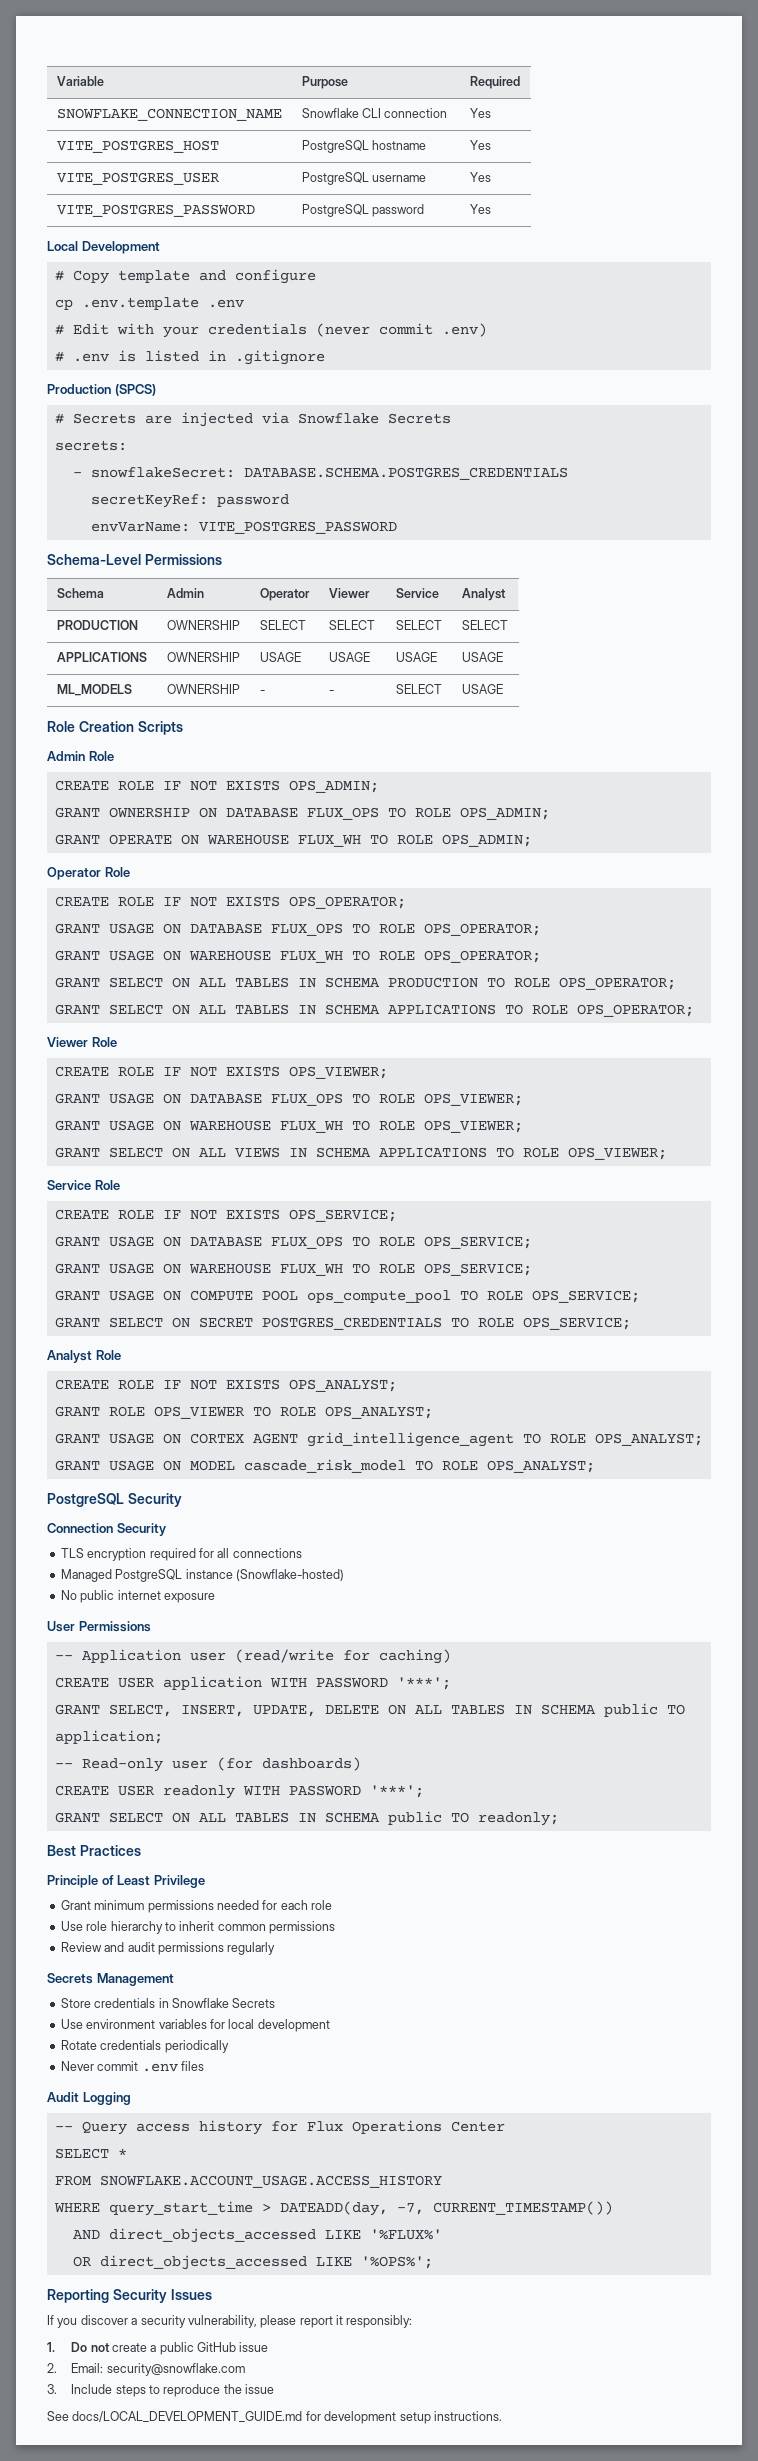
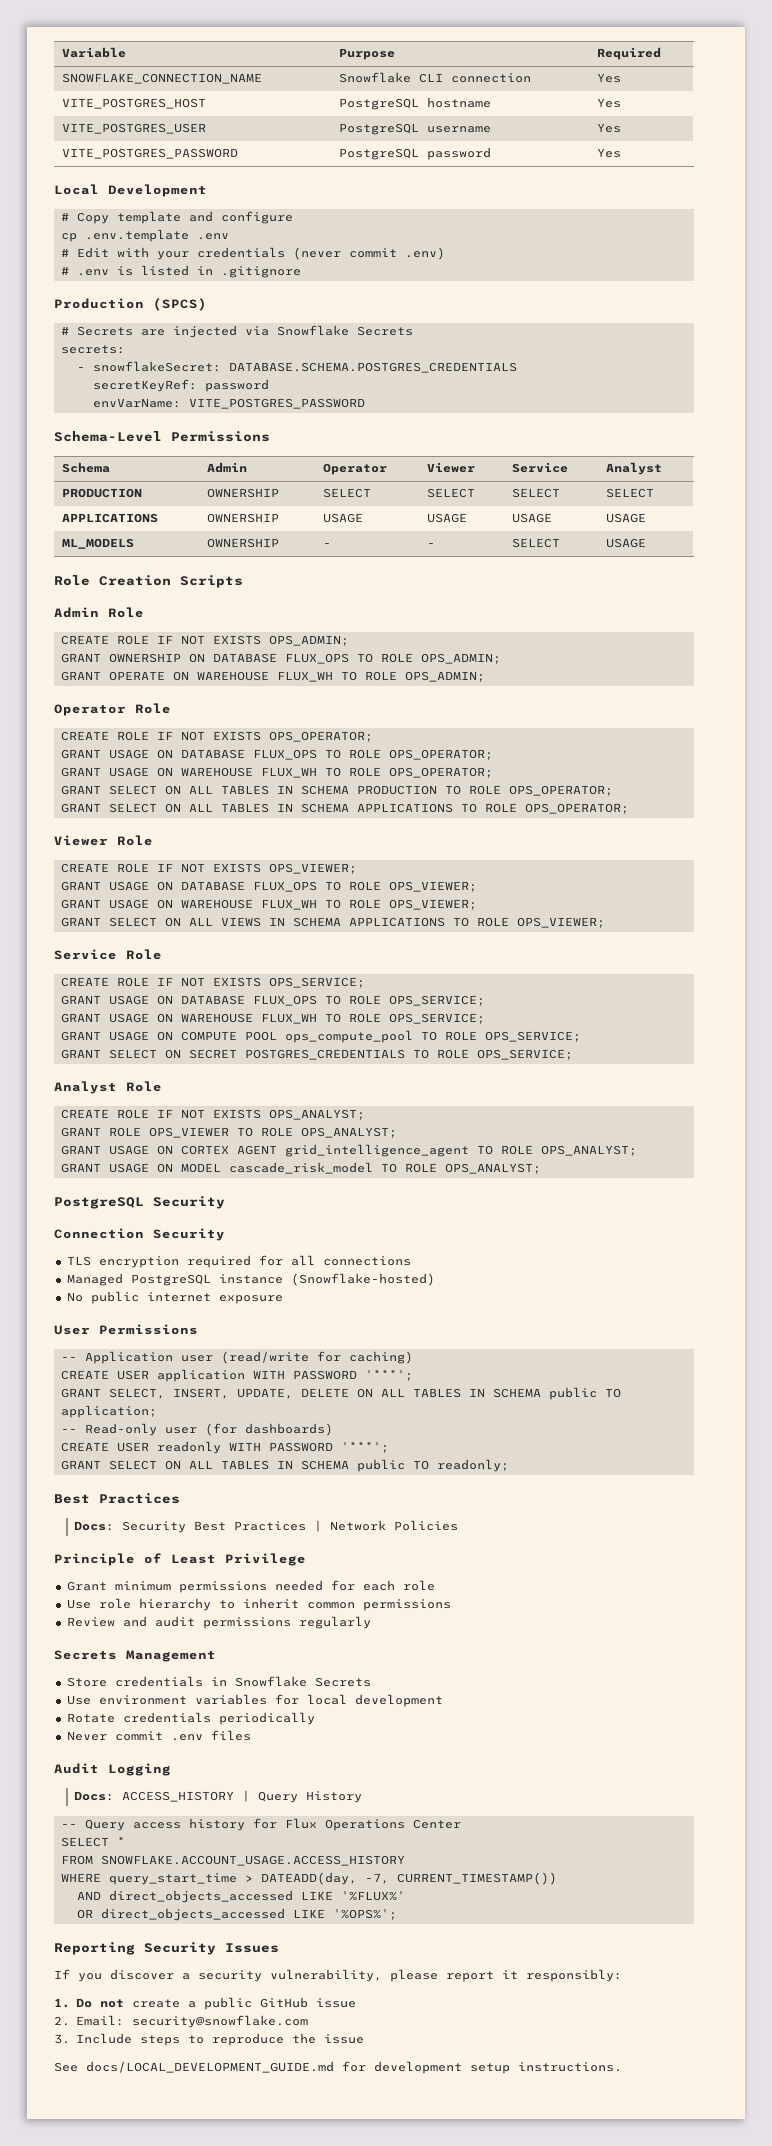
+ Docs: Security Best Practices | Network Policies
+ Docs: ACCESS_HISTORY | Query History

